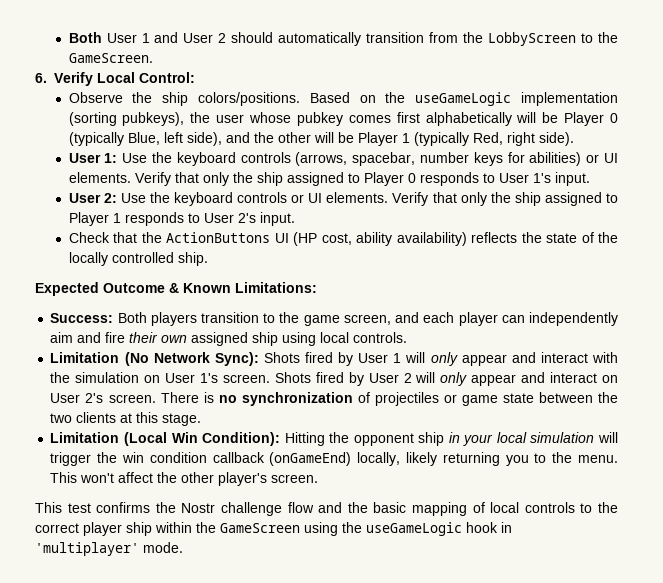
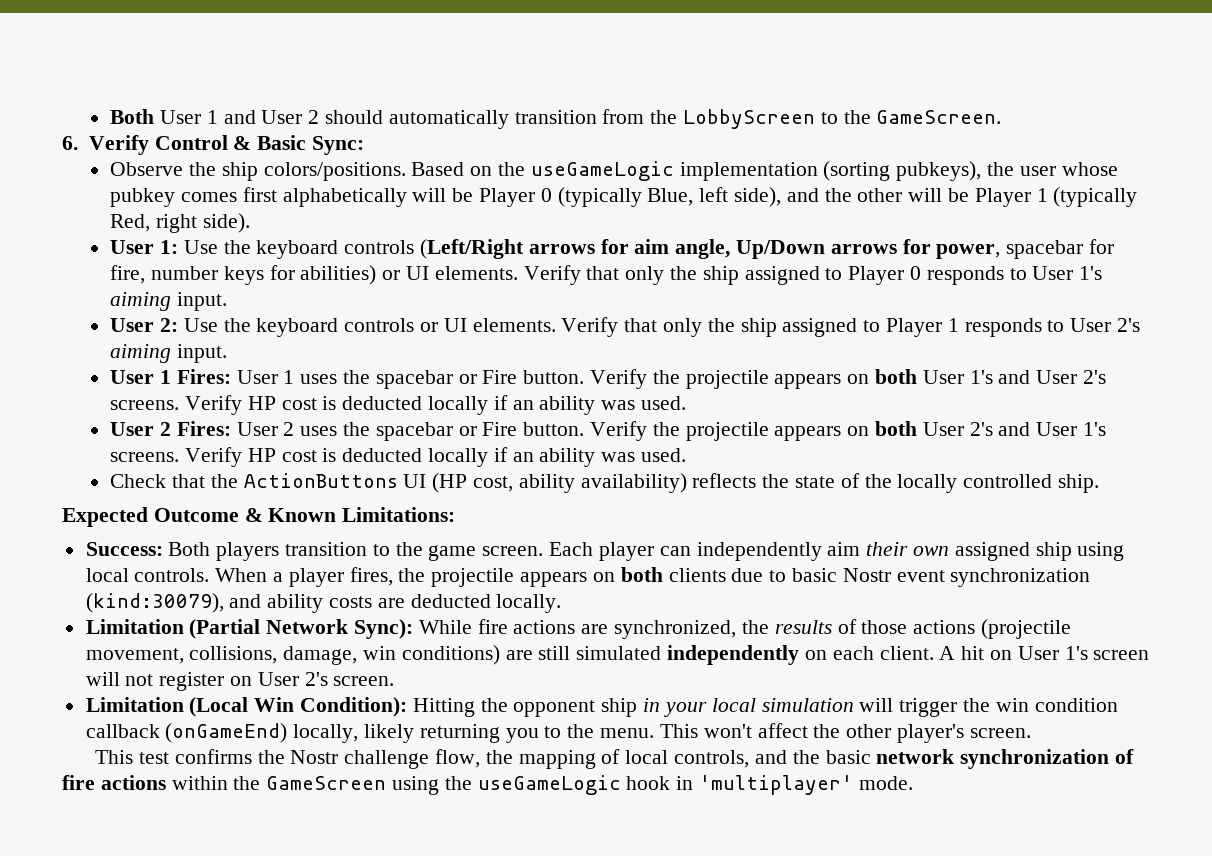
- 6. Verify Local Control:
+ 6. Verify Control & Basic Sync:
- User 1: Use the keyboard controls (arrows, spacebar, number keys for abilities) or UI elements.
+ User 1: Use the keyboard controls (Left/Right arrows for aim angle, Up/Down arrows for power, spacebar for fire, number keys for abilities) or UI elements.
- Verify that only the ship assigned to Player 0 responds to User 1's input.
+ Verify that only the ship assigned to Player 0 responds to User 1's aiming input.
- Verify that only the ship assigned to Player 1 responds to User 2's input.
+ Verify that only the ship assigned to Player 1 responds to User 2's aiming input.
+ User 1 Fires: User 1 uses the spacebar or Fire button. Verify the projectile appears on both User 1's and User 2's screens. Verify HP cost is deducted locally if an ability was used.
+ User 2 Fires: User 2 uses the spacebar or Fire button. Verify the projectile appears on both User 2's and User 1's screens. Verify HP cost is deducted locally if an ability was used.
- Success: Both players transition to the game screen, and each player can independently aim and fire their own assigned ship using local controls.
- Limitation (No Network Sync): Shots fired by User 1 will only appear and interact with the simulation on User 1's screen. Shots fired by User 2 will only appear and interact on User 2's screen. There is no synchronization of projectiles or game state between the two clients at this stage.
+ Success: Both players transition to the game screen. Each player can independently aim their own assigned ship using local controls. When a player fires, the projectile appears on both clients due to basic Nostr event synchronization (kind:30079), and ability costs are deducted locally.
+ Limitation (Partial Network Sync): While fire actions are synchronized, the results of those actions (projectile movement, collisions, damage, win conditions) are still simulated independently on each client. A hit on User 1's screen will not register on User 2's screen.
- This test confirms the Nostr challenge flow and the basic mapping of local controls to the correct player ship within the GameScreen using the useGameLogic hook in 'multiplayer' mode.
+ This test confirms the Nostr challenge flow, the mapping of local controls, and the basic network synchronization of fire actions within the GameScreen using the useGameLogic hook in 'multiplayer' mode.

